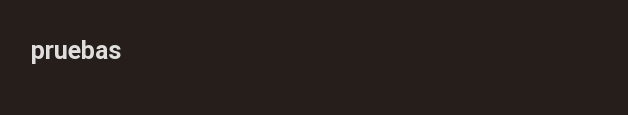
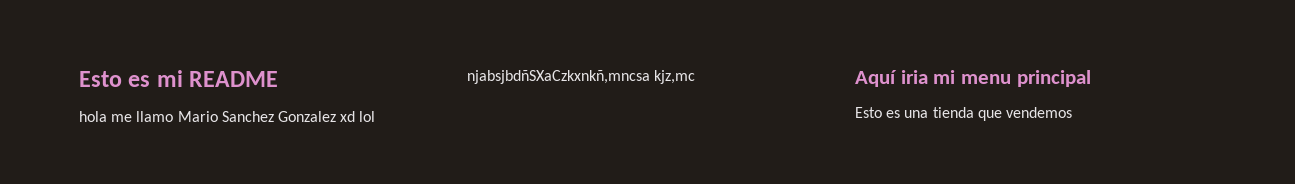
- pruebas
+ Esto es mi README
+ hola me llamo Mario Sanchez Gonzalez xd lol njabsjbdñSXaCzkxnkñ,mncsa kjz,mc
+ Aquí iria mi menu principal
+ Esto es una tienda que vendemos

